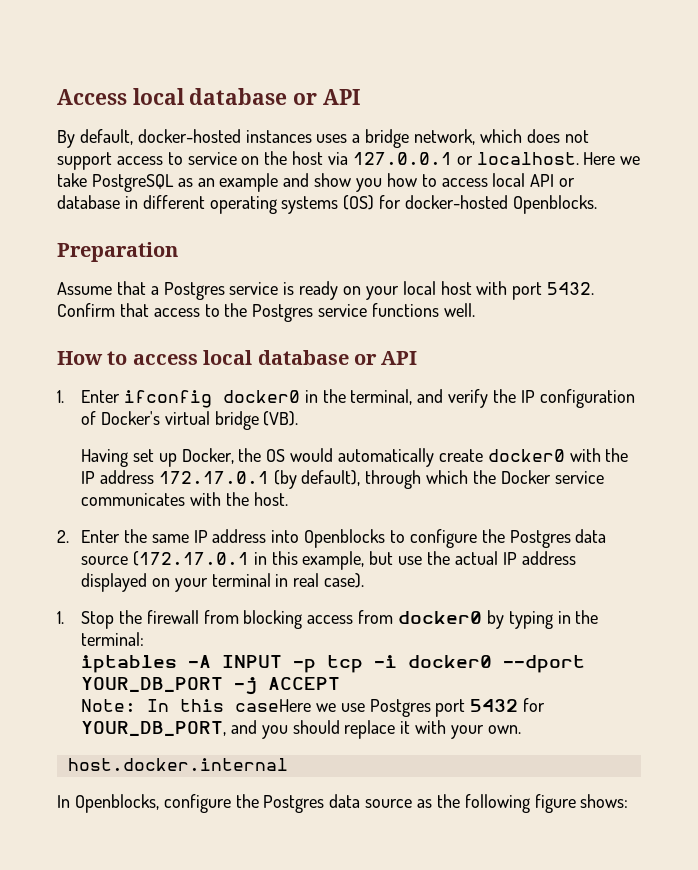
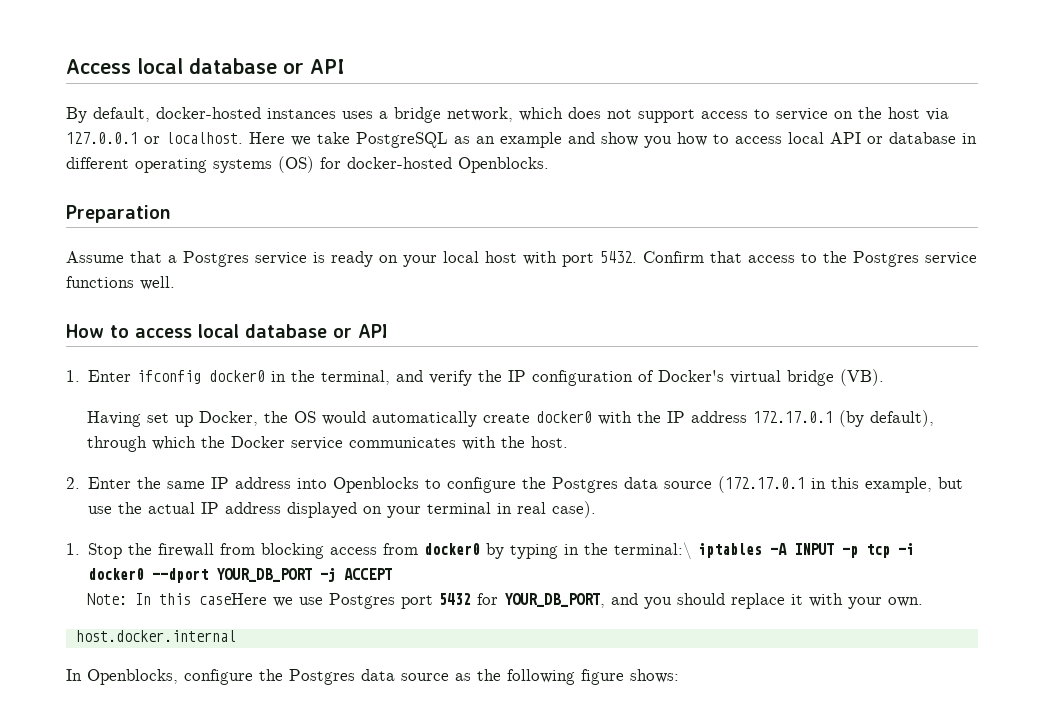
- 1. Stop the firewall from blocking access from docker0 by typing in the terminal:
- iptables -A INPUT -p tcp -i docker0 --dport YOUR_DB_PORT -j ACCEPT
+ 1. Stop the firewall from blocking access from docker0 by typing in the terminal:\ iptables -A INPUT -p tcp -i docker0 --dport YOUR_DB_PORT -j ACCEPT

